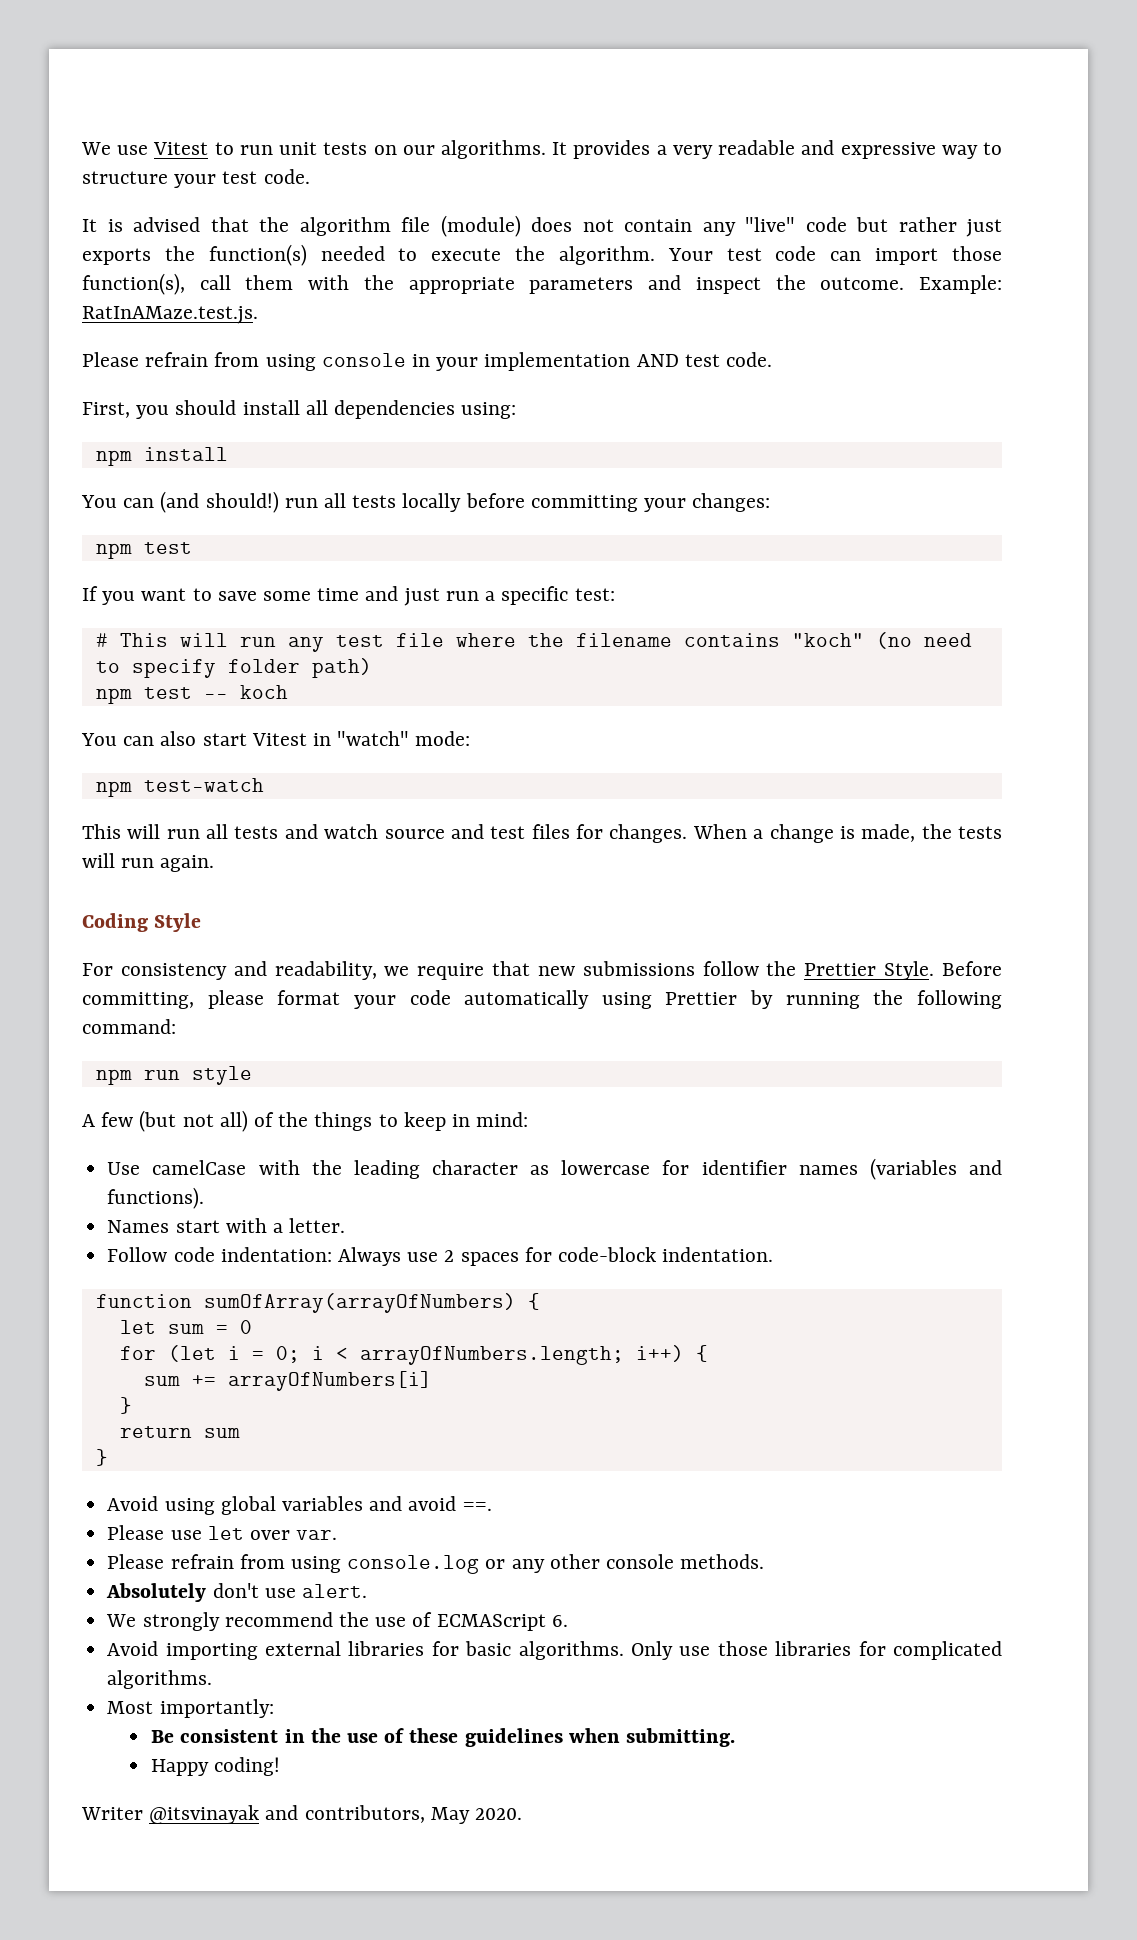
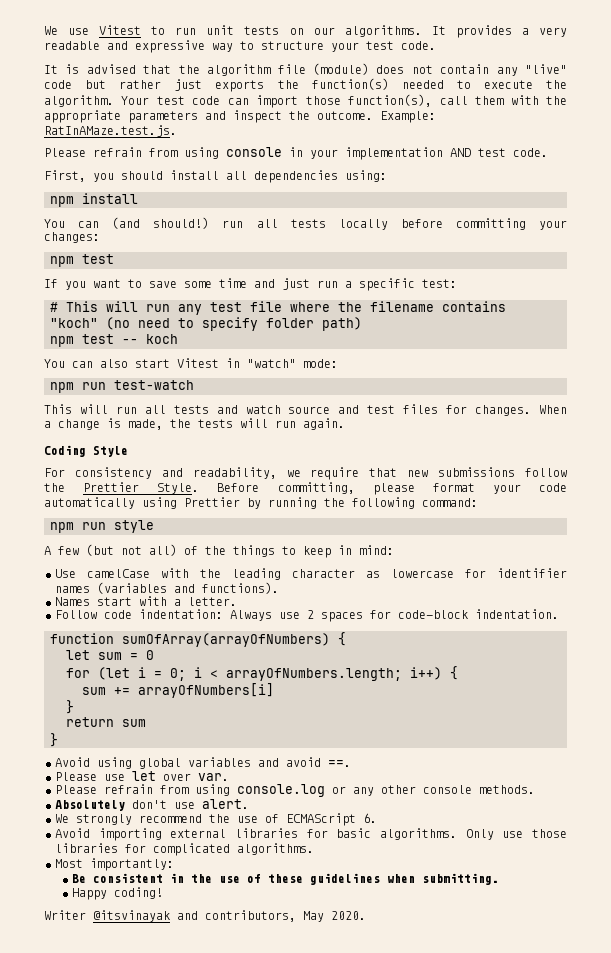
- npm test-watch
+ npm run test-watch

